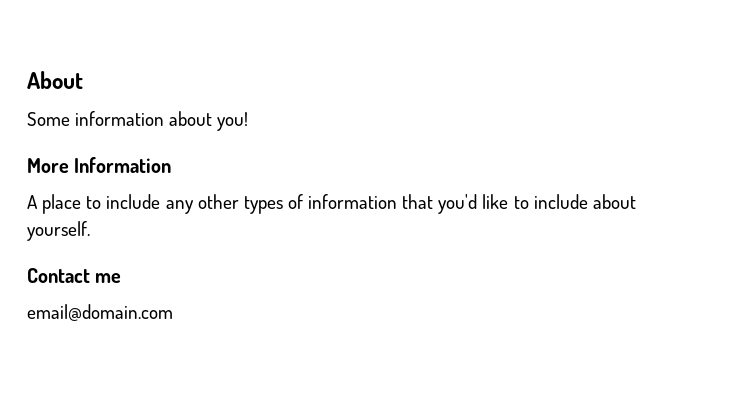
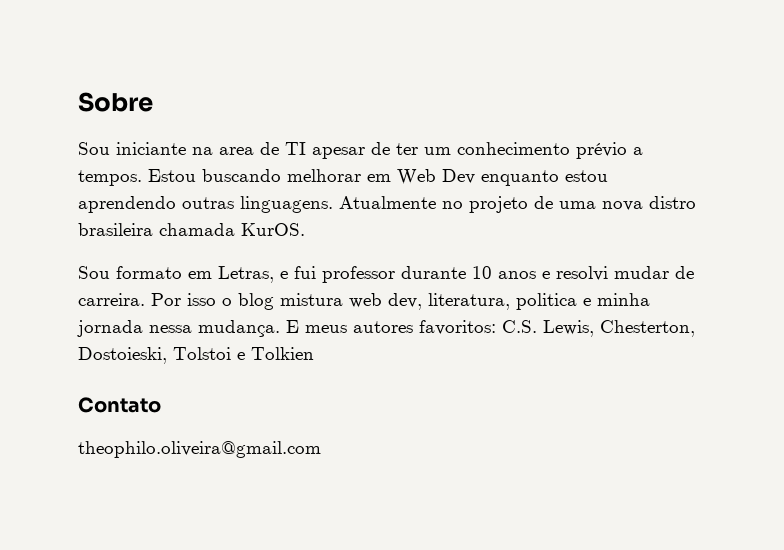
- About
- Some information about you!
- More Information
- A place to include any other types of information that you'd like to include about yourself.
- Contact me
- email@domain.com
+ Sobre
+ Sou iniciante na area de TI apesar de ter um conhecimento prévio a tempos. Estou buscando melhorar em Web Dev enquanto estou aprendendo outras linguagens. Atualmente no projeto de uma nova distro brasileira chamada KurOS.
+ Sou formato em Letras, e fui professor durante 10 anos e resolvi mudar de carreira. Por isso o blog mistura web dev, literatura, politica e minha jornada nessa mudança. E meus autores favoritos: C.S. Lewis, Chesterton, Dostoieski, Tolstoi e Tolkien
+ Contato
+ theophilo.oliveira@gmail.com

